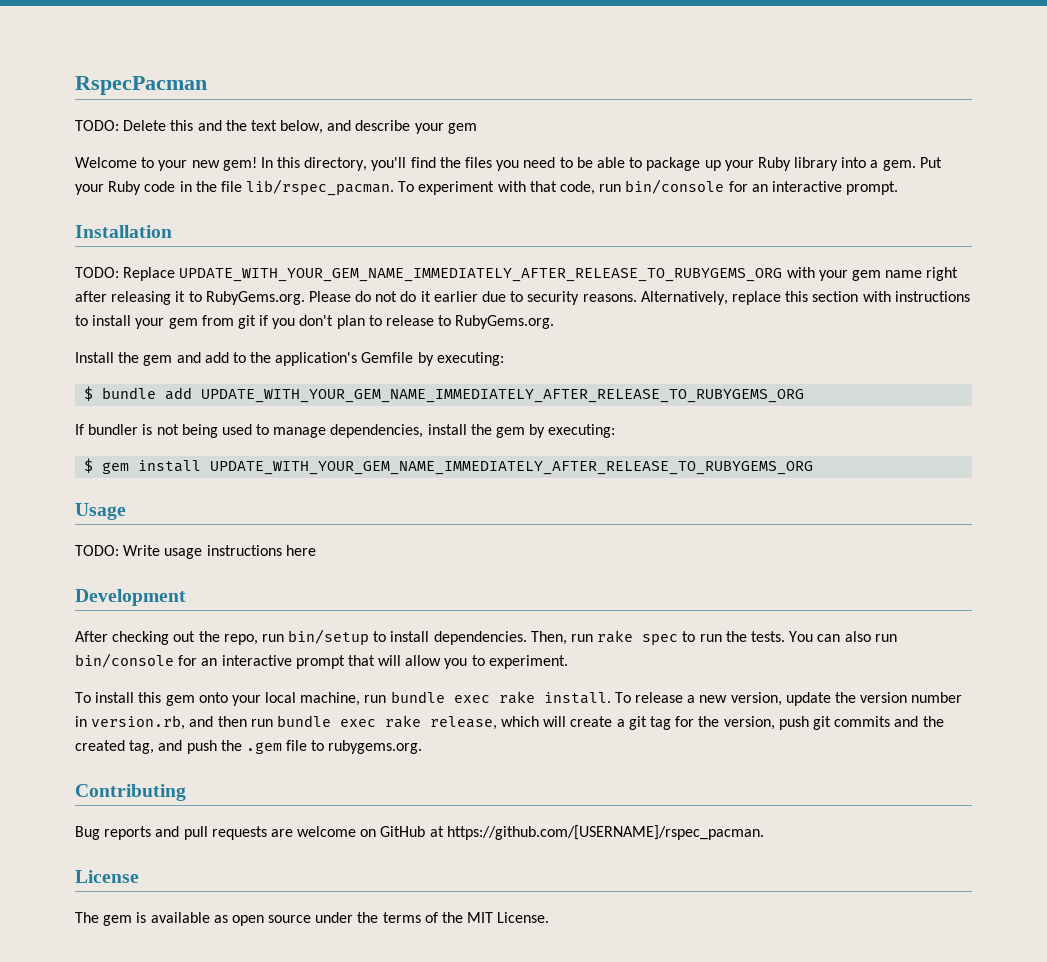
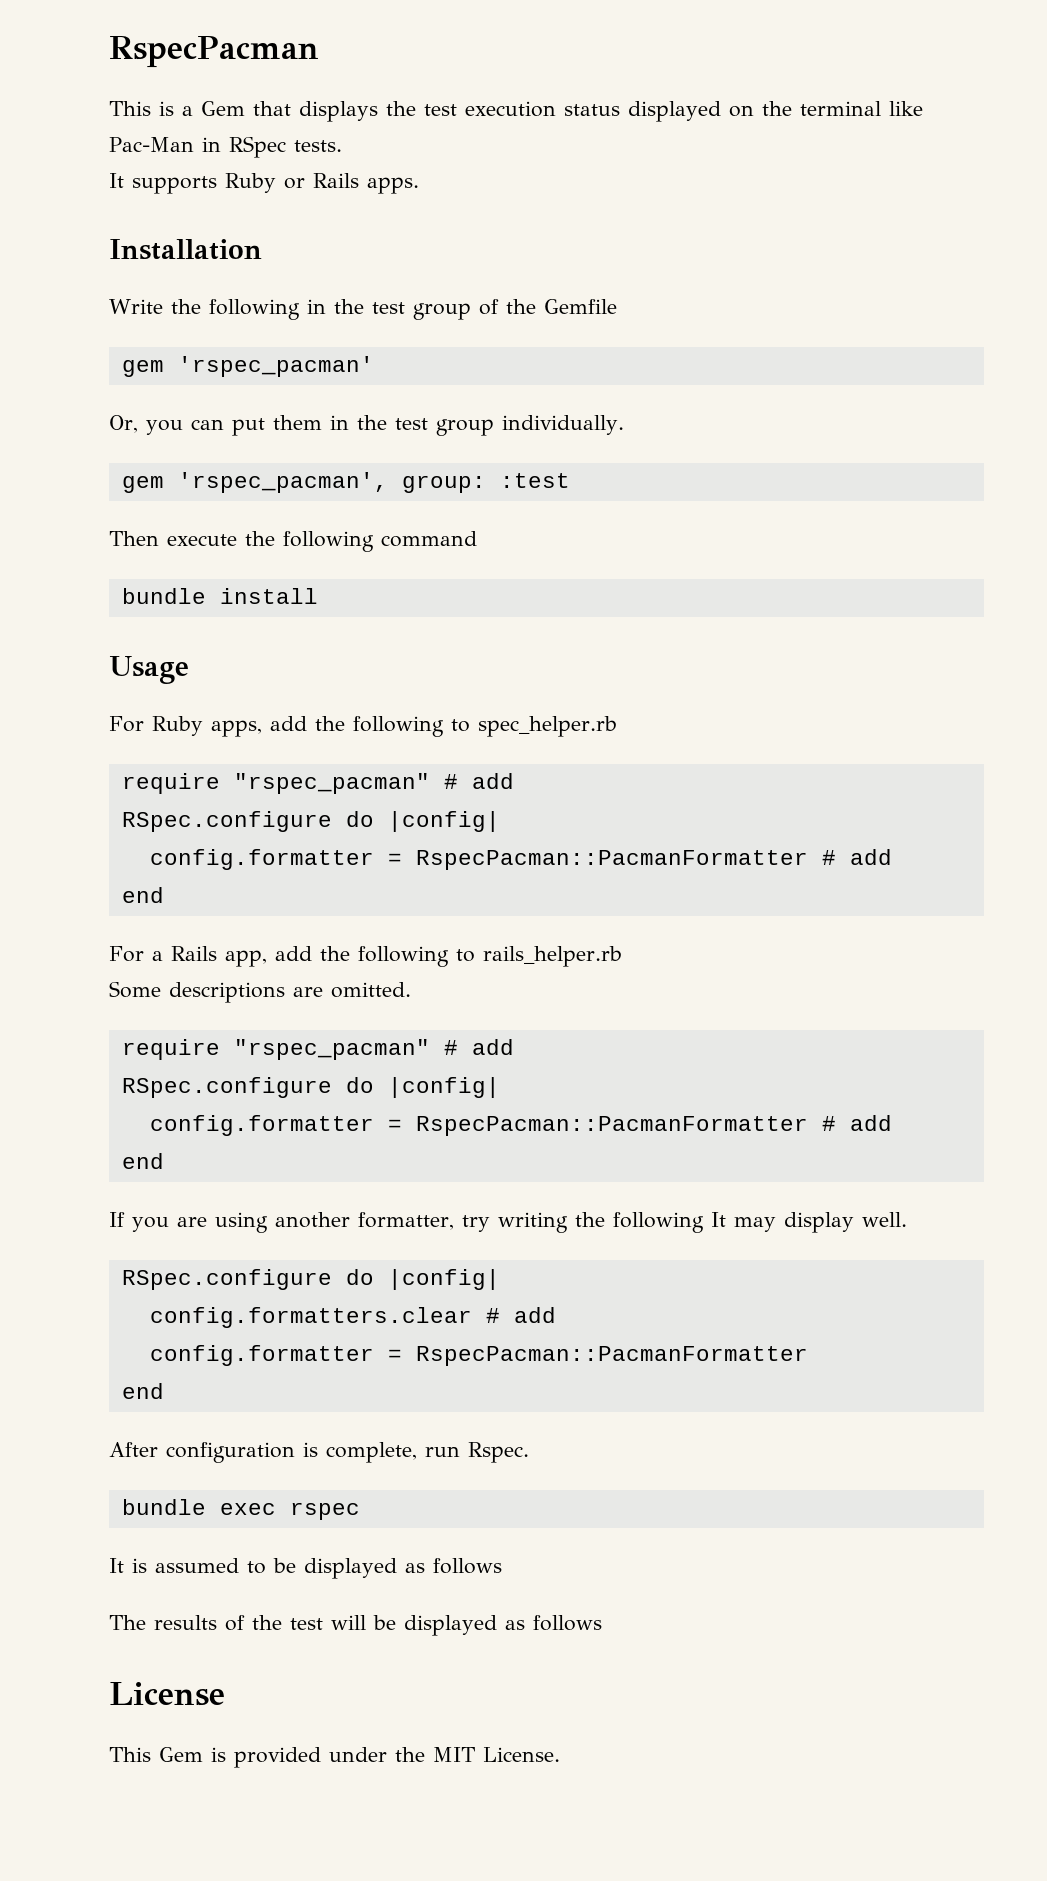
- TODO: Delete this and the text below, and describe your gem
- Welcome to your new gem! In this directory, you'll find the files you need to be able to package up your Ruby library into a gem. Put your Ruby code in the file lib/rspec_pacman. To experiment with that code, run bin/console for an interactive prompt.
+ This is a Gem that displays the test execution status displayed on the terminal like Pac-Man in RSpec tests.
+ It supports Ruby or Rails apps.
  Installation
- TODO: Replace UPDATE_WITH_YOUR_GEM_NAME_IMMEDIATELY_AFTER_RELEASE_TO_RUBYGEMS_ORG with your gem name right after releasing it to RubyGems.org. Please do not do it earlier due to security reasons. Alternatively, replace this section with instructions to install your gem from git if you don't plan to release to RubyGems.org.
- Install the gem and add to the application's Gemfile by executing:
- $ bundle add UPDATE_WITH_YOUR_GEM_NAME_IMMEDIATELY_AFTER_RELEASE_TO_RUBYGEMS_ORG
- If bundler is not being used to manage dependencies, install the gem by executing:
- $ gem install UPDATE_WITH_YOUR_GEM_NAME_IMMEDIATELY_AFTER_RELEASE_TO_RUBYGEMS_ORG
+ Write the following in the test group of the Gemfile
+ gem 'rspec_pacman'
+ Or, you can put them in the test group individually.
+ gem 'rspec_pacman', group: :test
+ Then execute the following command
+ bundle install
  Usage
- TODO: Write usage instructions here
- Development
- After checking out the repo, run bin/setup to install dependencies. Then, run rake spec to run the tests. You can also run bin/console for an interactive prompt that will allow you to experiment.
- To install this gem onto your local machine, run bundle exec rake install. To release a new version, update the version number in version.rb, and then run bundle exec rake release, which will create a git tag for the version, push git commits and the created tag, and push the .gem file to rubygems.org.
- Contributing
- Bug reports and pull requests are welcome on GitHub at https://github.com/[USERNAME]/rspec_pacman.
+ For Ruby apps, add the following to spec_helper.rb
+ require "rspec_pacman" # add
+ RSpec.configure do |config|
+ config.formatter = RspecPacman::PacmanFormatter # add
+ end
+ For a Rails app, add the following to rails_helper.rb
+ Some descriptions are omitted.
+ require "rspec_pacman" # add
+ RSpec.configure do |config|
+ config.formatter = RspecPacman::PacmanFormatter # add
+ end
+ If you are using another formatter, try writing the following It may display well.
+ RSpec.configure do |config|
+ config.formatters.clear # add
+ config.formatter = RspecPacman::PacmanFormatter
+ end
+ After configuration is complete, run Rspec.
+ bundle exec rspec
+ It is assumed to be displayed as follows
+ The results of the test will be displayed as follows
  License
- The gem is available as open source under the terms of the MIT License.
+ This Gem is provided under the MIT License.

